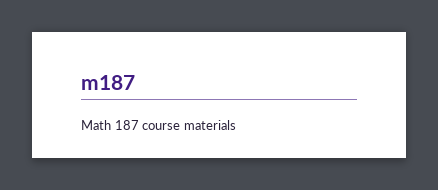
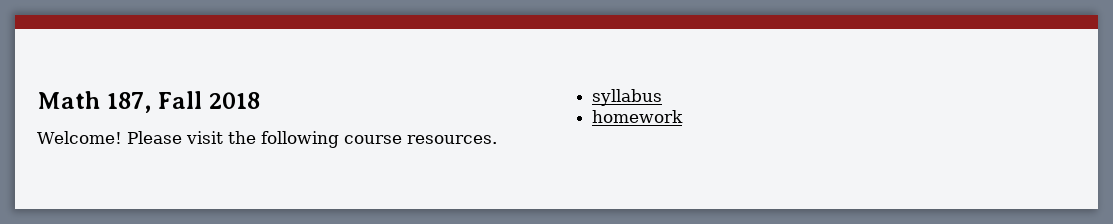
- m187
- Math 187 course materials
+ Math 187, Fall 2018
+ Welcome! Please visit the following course resources.
+ syllabus
+ homework

